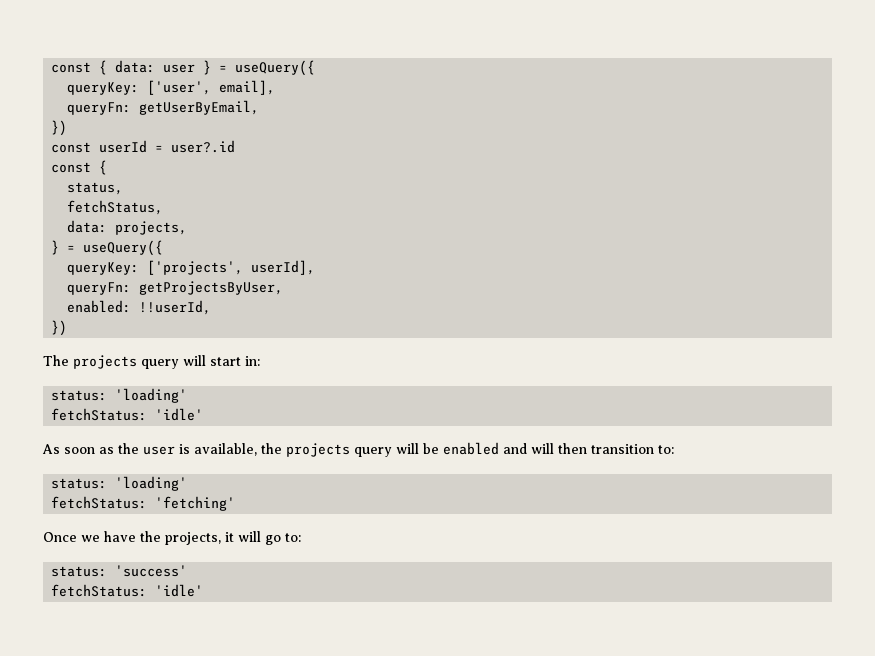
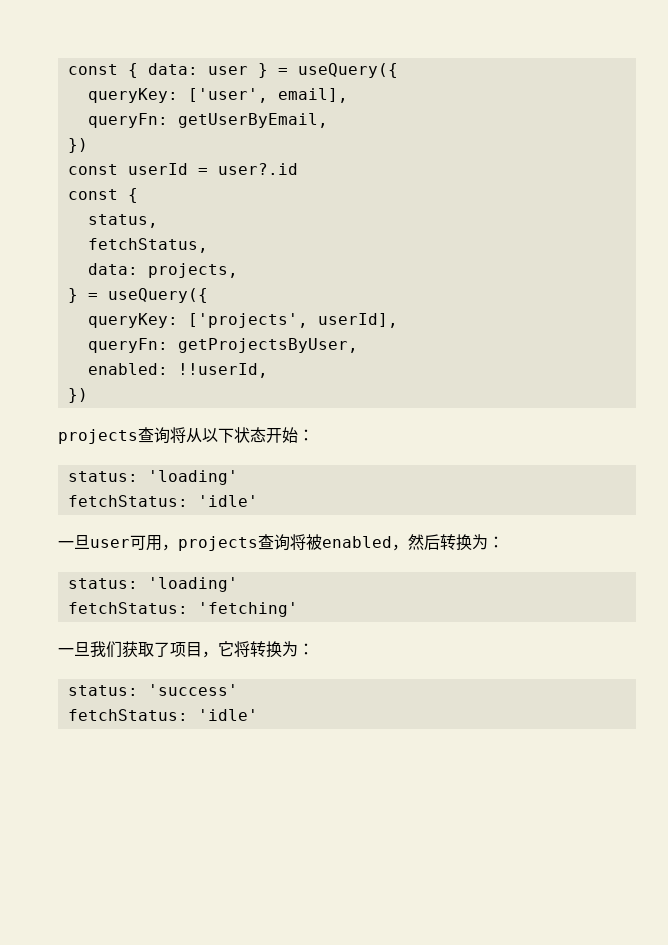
- The projects query will start in:
+ projects查询将从以下状态开始：
  status: 'loading'
  fetchStatus: 'idle'
- As soon as the user is available, the projects query will be enabled and will then transition to:
+ 一旦user可用，projects查询将被enabled，然后转换为：
  status: 'loading'
  fetchStatus: 'fetching'
- Once we have the projects, it will go to:
+ 一旦我们获取了项目，它将转换为：

